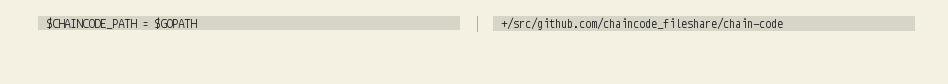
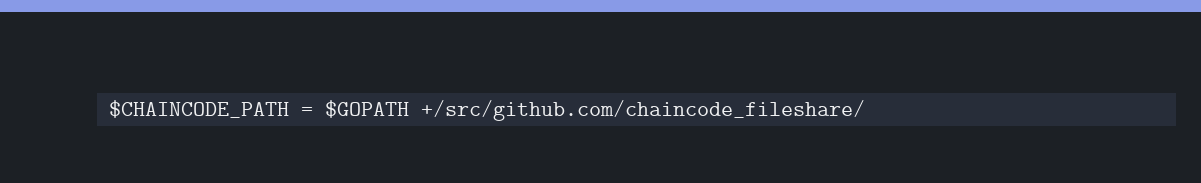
- $CHAINCODE_PATH = $GOPATH +/src/github.com/chaincode_fileshare/chain-code
+ $CHAINCODE_PATH = $GOPATH +/src/github.com/chaincode_fileshare/

